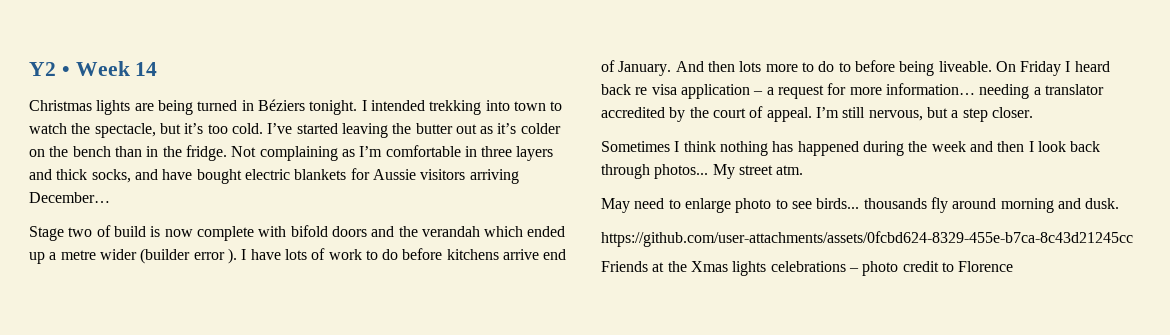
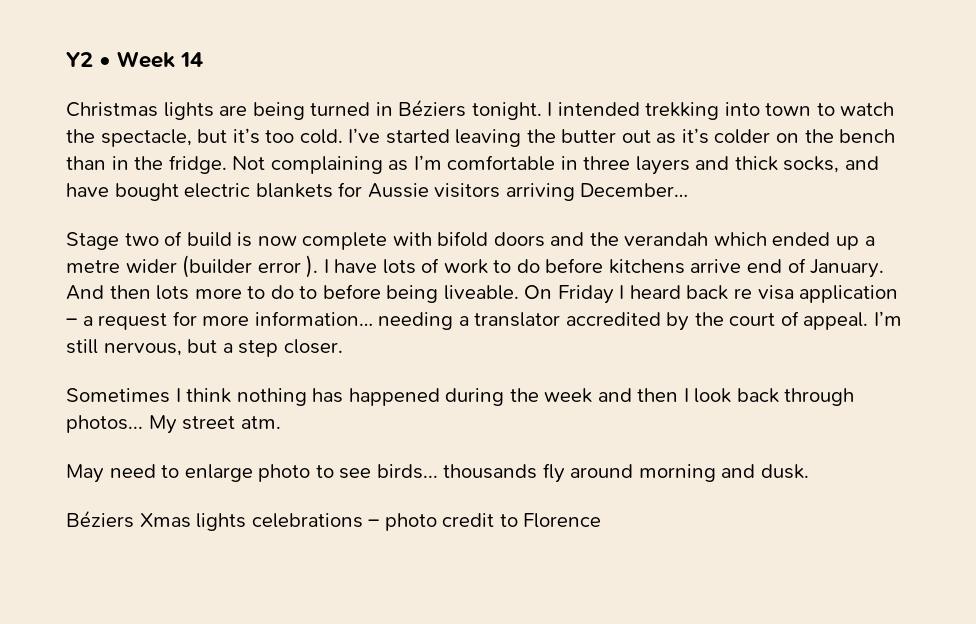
- https://github.com/user-attachments/assets/0fcbd624-8329-455e-b7ca-8c43d21245cc
- Friends at the Xmas lights celebrations – photo credit to Florence
+ Béziers Xmas lights celebrations – photo credit to Florence

